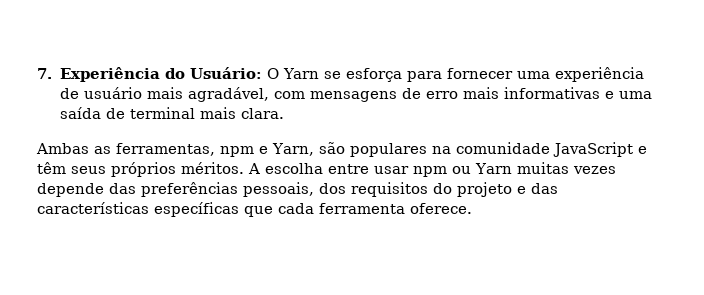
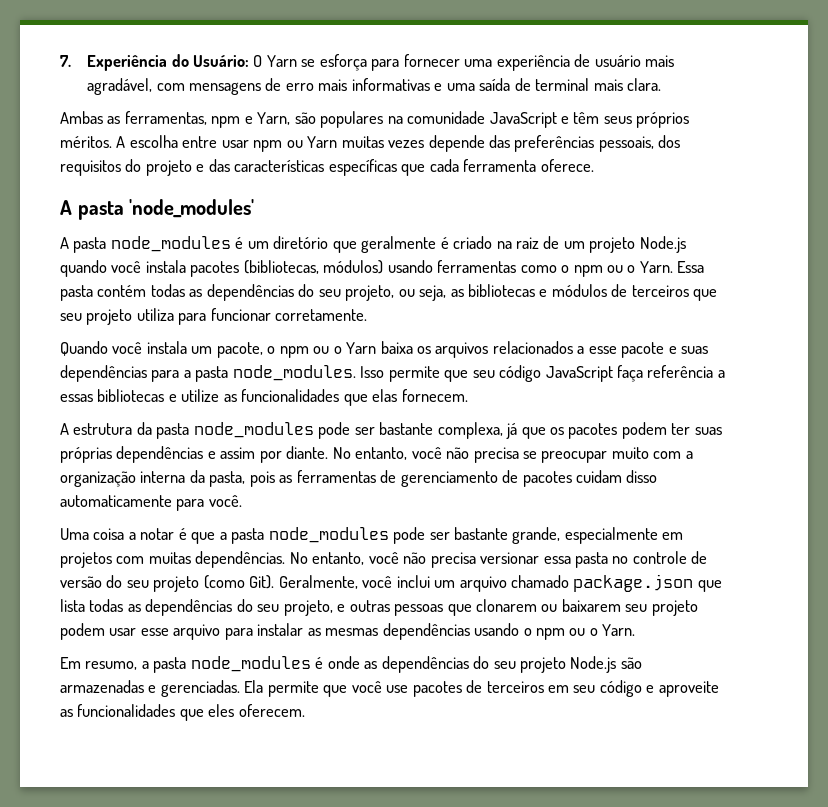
+ A pasta 'node_modules'
+ A pasta node_modules é um diretório que geralmente é criado na raiz de um projeto Node.js quando você instala pacotes (bibliotecas, módulos) usando ferramentas como o npm ou o Yarn. Essa pasta contém todas as dependências do seu projeto, ou seja, as bibliotecas e módulos de terceiros que seu projeto utiliza para funcionar corretamente.
+ Quando você instala um pacote, o npm ou o Yarn baixa os arquivos relacionados a esse pacote e suas dependências para a pasta node_modules. Isso permite que seu código JavaScript faça referência a essas bibliotecas e utilize as funcionalidades que elas fornecem.
+ A estrutura da pasta node_modules pode ser bastante complexa, já que os pacotes podem ter suas próprias dependências e assim por diante. No entanto, você não precisa se preocupar muito com a organização interna da pasta, pois as ferramentas de gerenciamento de pacotes cuidam disso automaticamente para você.
+ Uma coisa a notar é que a pasta node_modules pode ser bastante grande, especialmente em projetos com muitas dependências. No entanto, você não precisa versionar essa pasta no controle de versão do seu projeto (como Git). Geralmente, você inclui um arquivo chamado package.json que lista todas as dependências do seu projeto, e outras pessoas que clonarem ou baixarem seu projeto podem usar esse arquivo para instalar as mesmas dependências usando o npm ou o Yarn.
+ Em resumo, a pasta node_modules é onde as dependências do seu projeto Node.js são armazenadas e gerenciadas. Ela permite que você use pacotes de terceiros em seu código e aproveite as funcionalidades que eles oferecem.

